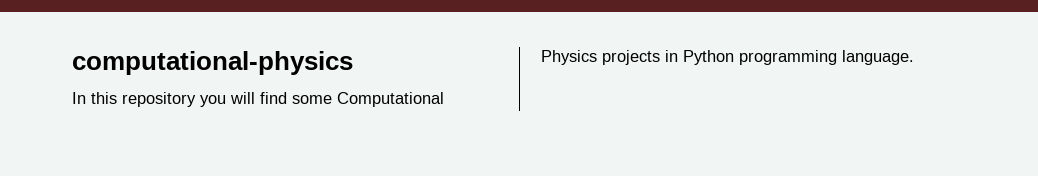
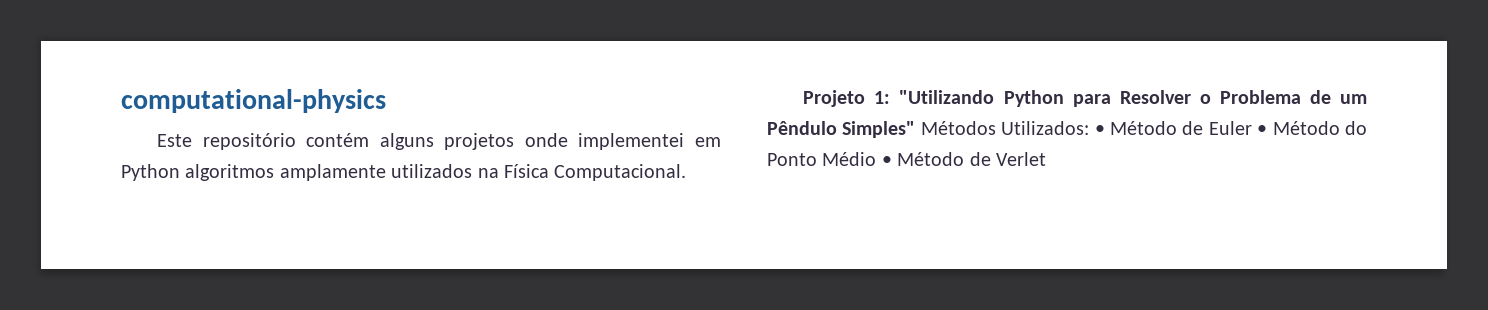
- In this repository you will find some Computational Physics projects in Python programming language.
+ Este repositório contém alguns projetos onde implementei em Python algoritmos amplamente utilizados na Física Computacional.
+ Projeto 1: "Utilizando Python para Resolver o Problema de um Pêndulo Simples" Métodos Utilizados: • Método de Euler • Método do Ponto Médio • Método de Verlet

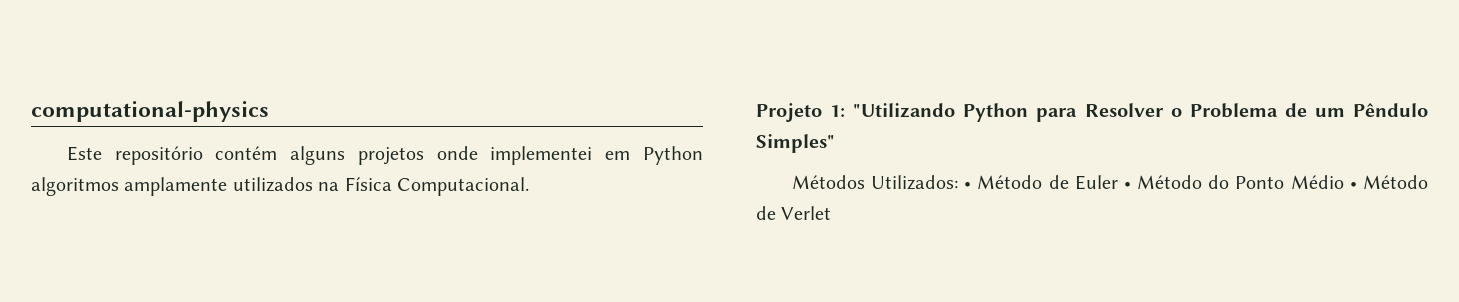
- Projeto 1: "Utilizando Python para Resolver o Problema de um Pêndulo Simples" Métodos Utilizados: • Método de Euler • Método do Ponto Médio • Método de Verlet
+ Projeto 1: "Utilizando Python para Resolver o Problema de um Pêndulo Simples"
+ Métodos Utilizados: • Método de Euler • Método do Ponto Médio • Método de Verlet

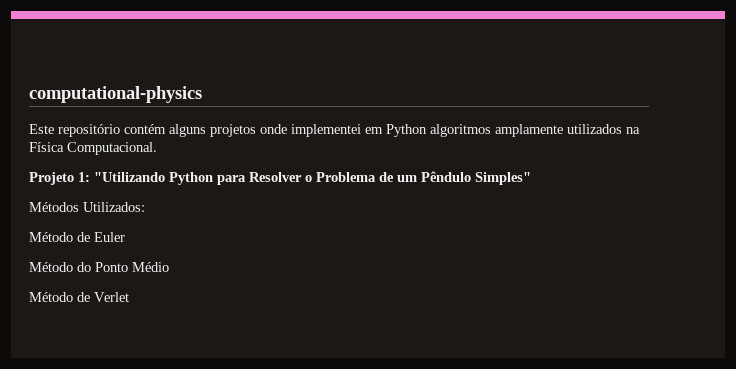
- Métodos Utilizados: • Método de Euler • Método do Ponto Médio • Método de Verlet
+ Métodos Utilizados:
+ Método de Euler
+ Método do Ponto Médio
+ Método de Verlet

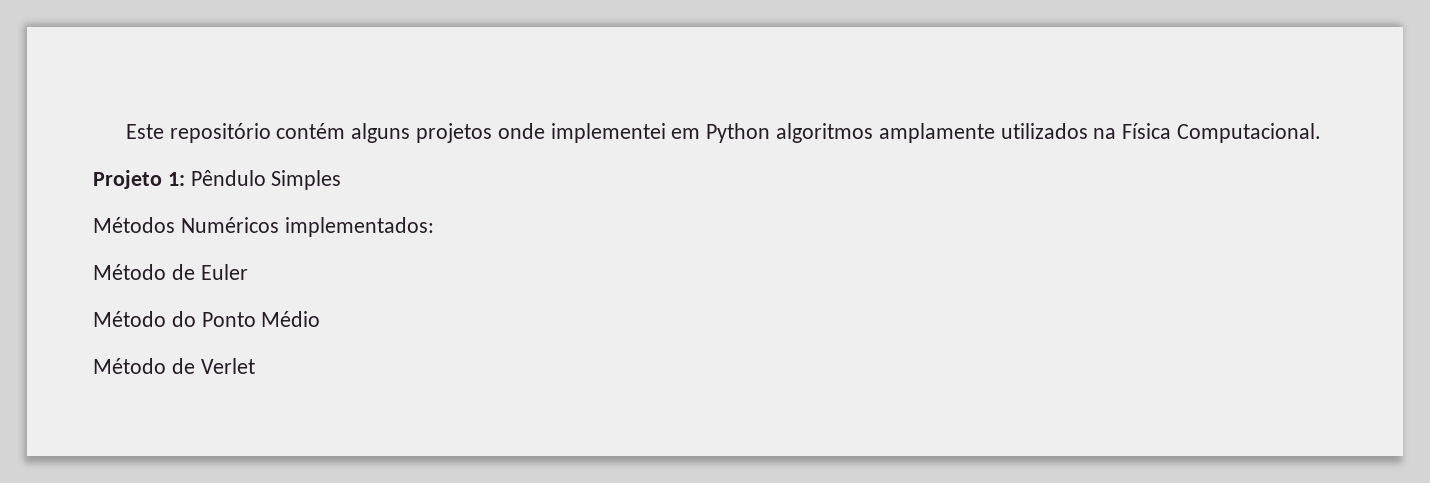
- computational-physics
- Projeto 1: "Utilizando Python para Resolver o Problema de um Pêndulo Simples"
+ Projeto 1: Pêndulo Simples
- Métodos Utilizados:
+ Métodos Numéricos implementados:

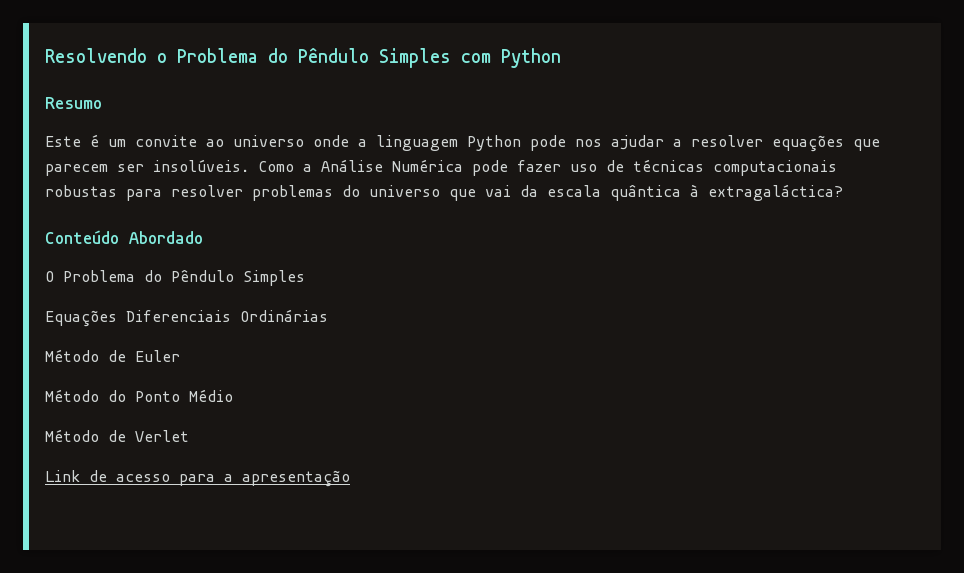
- Este repositório contém alguns projetos onde implementei em Python algoritmos amplamente utilizados na Física Computacional.
- Projeto 1: Pêndulo Simples
+ Resolvendo o Problema do Pêndulo Simples com Python
+ Resumo
+ Este é um convite ao universo onde a linguagem Python pode nos ajudar a resolver equações que parecem ser insolúveis. Como a Análise Numérica pode fazer uso de técnicas computacionais robustas para resolver problemas do universo que vai da escala quântica à extragaláctica?
+ Conteúdo Abordado
+ O Problema do Pêndulo Simples
- Métodos Numéricos implementados:
+ Equações Diferenciais Ordinárias
+ Link de acesso para a apresentação

